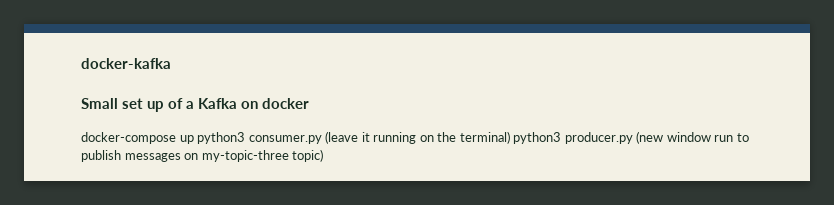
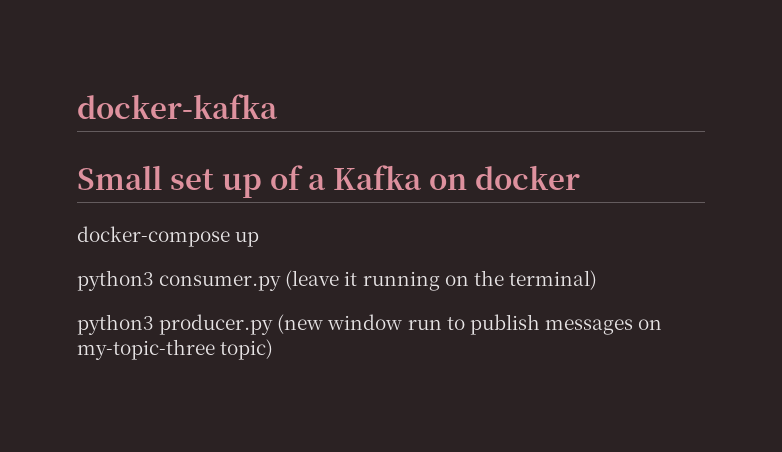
- docker-compose up python3 consumer.py (leave it running on the terminal) python3 producer.py (new window run to publish messages on my-topic-three topic)
+ docker-compose up
+ python3 consumer.py (leave it running on the terminal)
+ python3 producer.py (new window run to publish messages on my-topic-three topic)

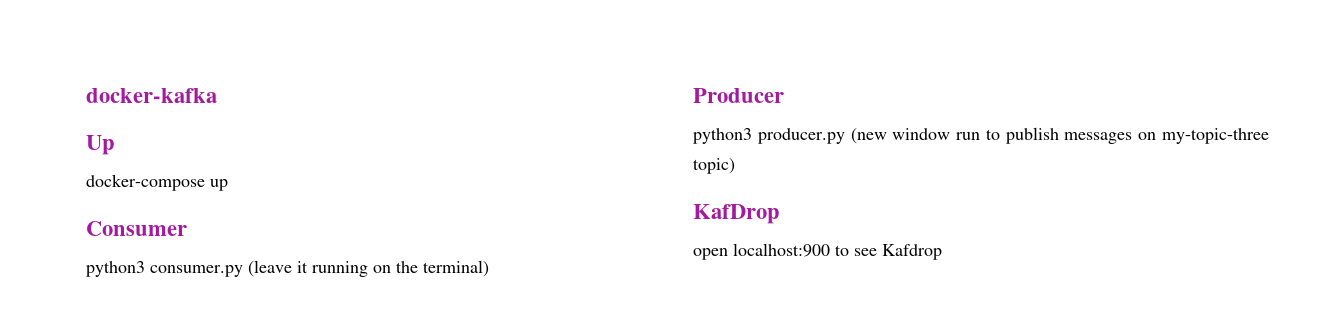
- Small set up of a Kafka on docker
+ Up
+ Consumer
+ Producer
+ KafDrop
+ open localhost:900 to see Kafdrop

